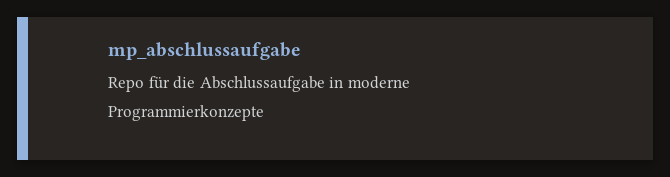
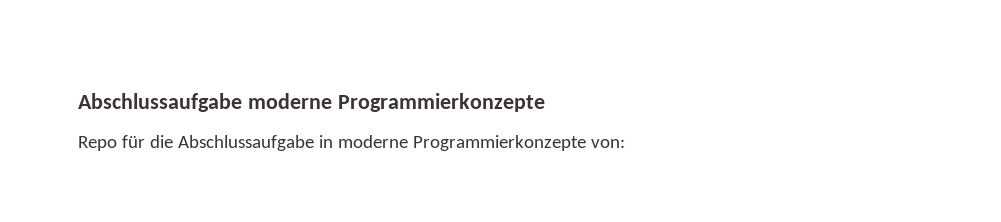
- mp_abschlussaufgabe
+ Abschlussaufgabe moderne Programmierkonzepte
- Repo für die Abschlussaufgabe in moderne Programmierkonzepte
+ Repo für die Abschlussaufgabe in moderne Programmierkonzepte von:

